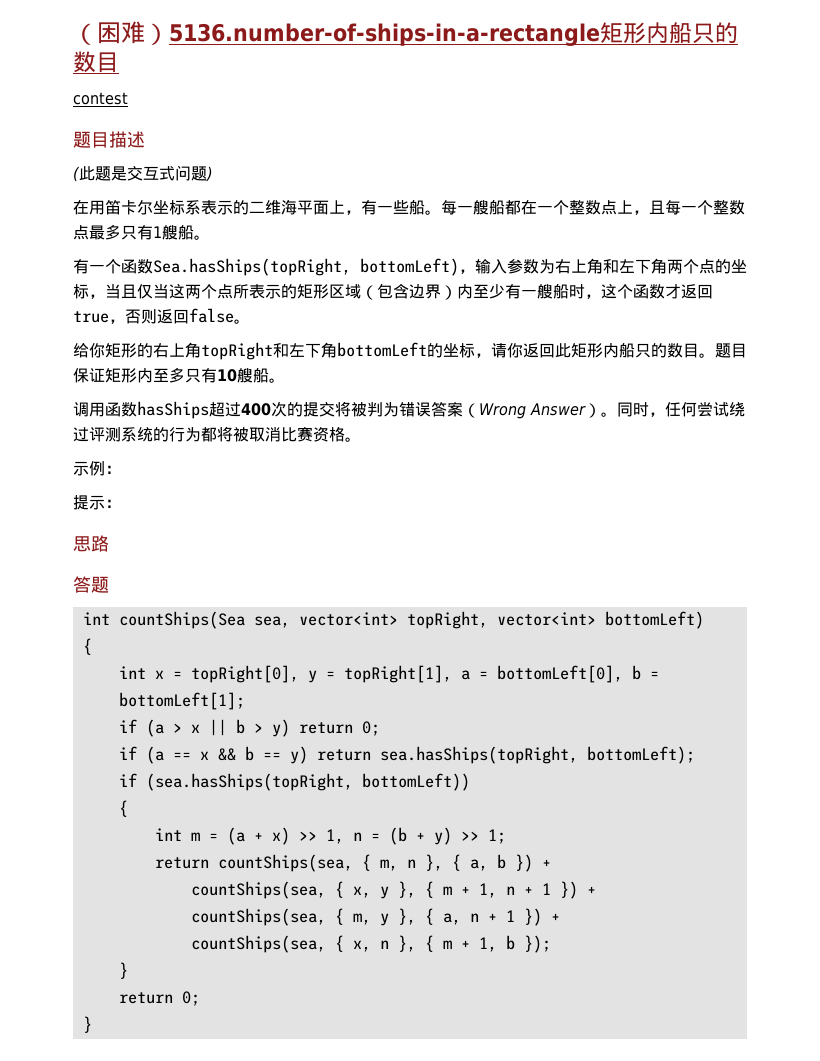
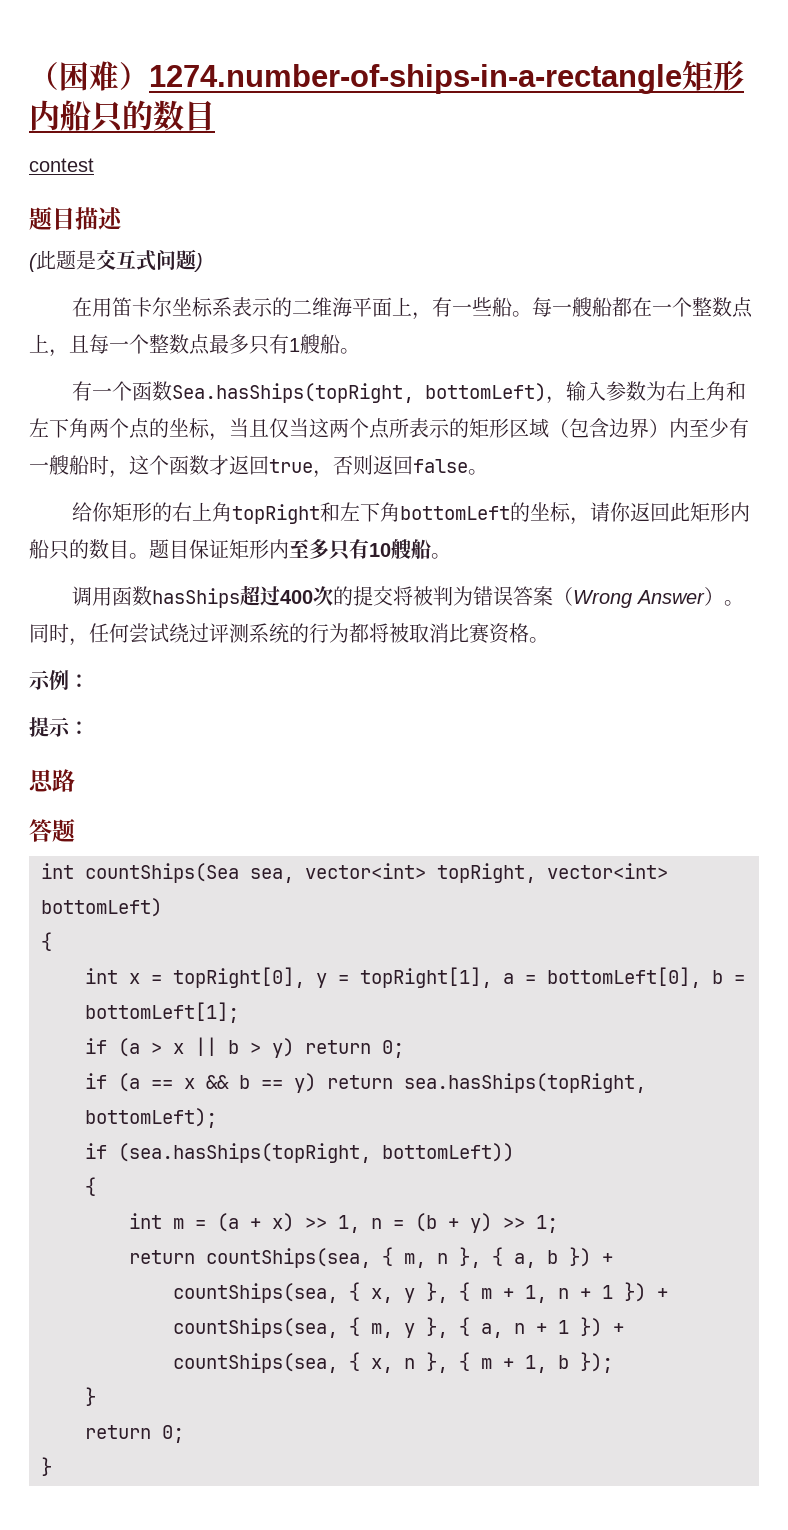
- （困难）5136.number-of-ships-in-a-rectangle矩形内船只的数目
+ （困难）1274.number-of-ships-in-a-rectangle矩形内船只的数目

